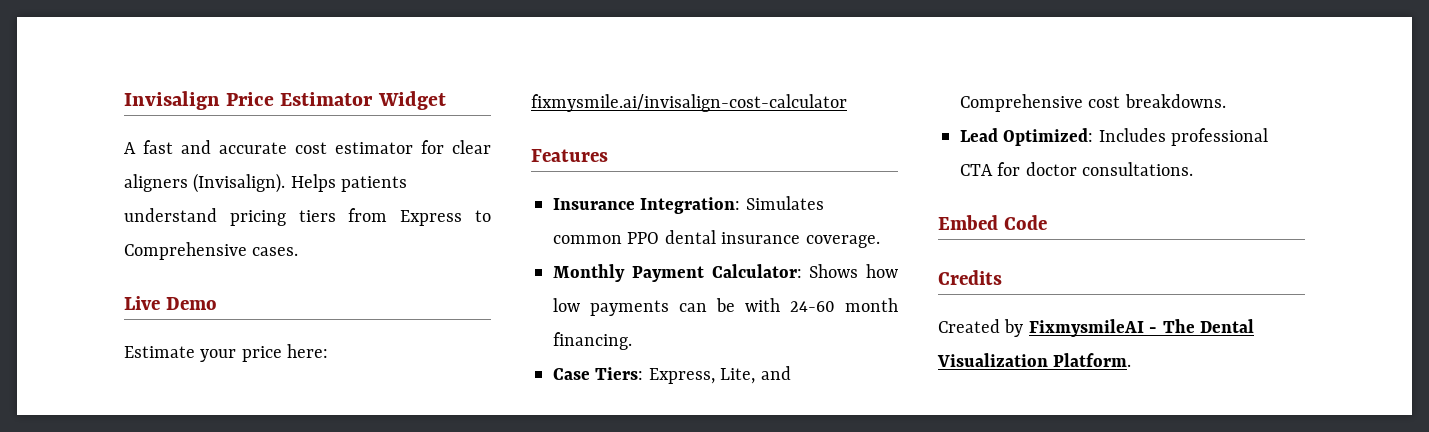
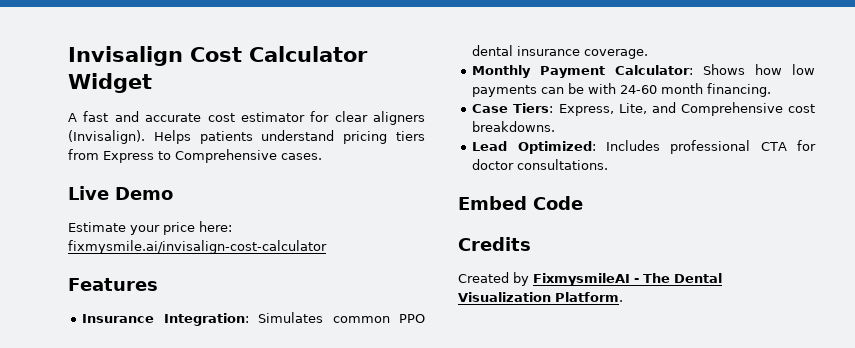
- Invisalign Price Estimator Widget
+ Invisalign Cost Calculator Widget

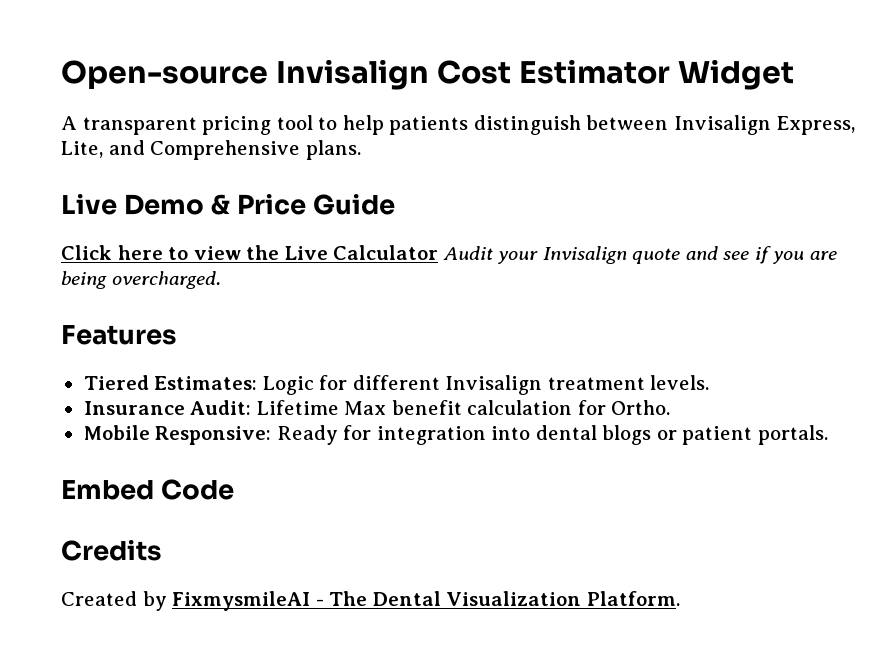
- Invisalign Cost Calculator Widget
+ Open-source Invisalign Cost Estimator Widget
- A fast and accurate cost estimator for clear aligners (Invisalign). Helps patients understand pricing tiers from Express to Comprehensive cases.
- Live Demo
- Estimate your price here: fixmysmile.ai/invisalign-cost-calculator
+ A transparent pricing tool to help patients distinguish between Invisalign Express, Lite, and Comprehensive plans.
+ Live Demo & Price Guide
+ Click here to view the Live Calculator Audit your Invisalign quote and see if you are being overcharged.
  Features
- Insurance Integration: Simulates common PPO dental insurance coverage.
- Monthly Payment Calculator: Shows how low payments can be with 24-60 month financing.
- Case Tiers: Express, Lite, and Comprehensive cost breakdowns.
- Lead Optimized: Includes professional CTA for doctor consultations.
+ Tiered Estimates: Logic for different Invisalign treatment levels.
+ Insurance Audit: Lifetime Max benefit calculation for Ortho.
+ Mobile Responsive: Ready for integration into dental blogs or patient portals.

